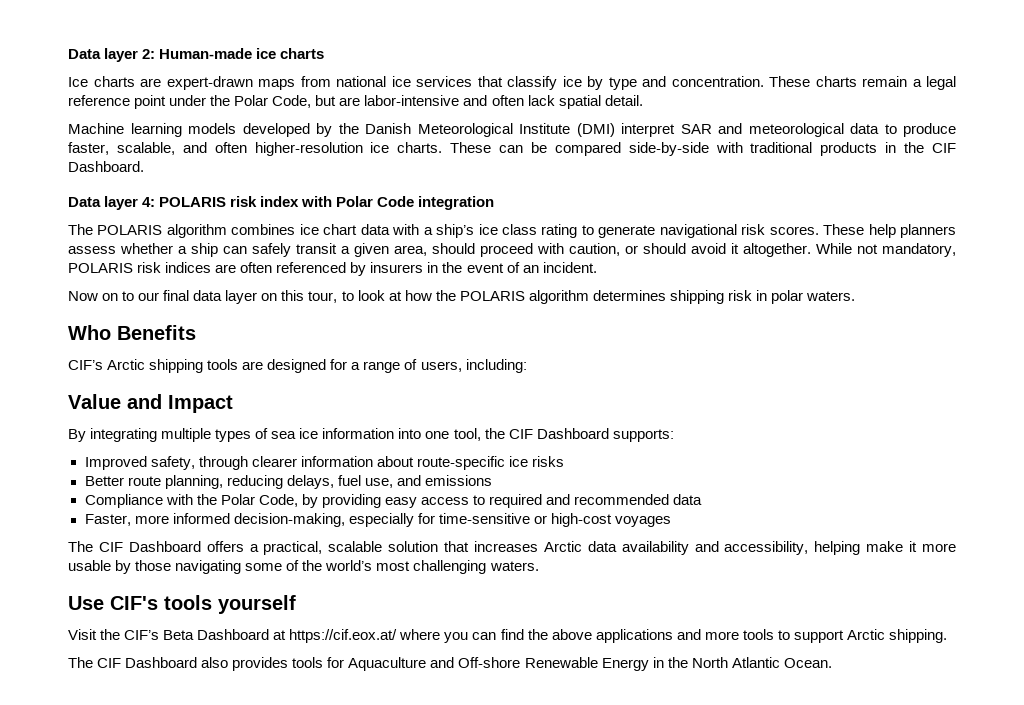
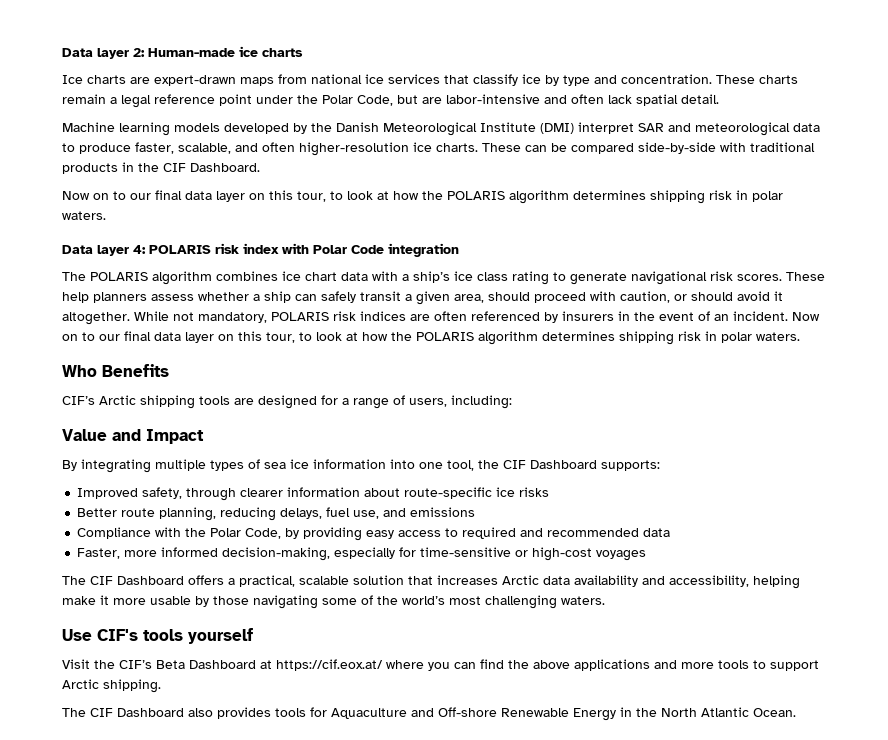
  These can be compared side-by-side with traditional products in the CIF Dashboard.
+ Now on to our final data layer on this tour, to look at how the POLARIS algorithm determines shipping risk in polar waters.
- While not mandatory, POLARIS risk indices are often referenced by insurers in the event of an incident.
- Now on to our final data layer on this tour, to look at how the POLARIS algorithm determines shipping risk in polar waters.
+ While not mandatory, POLARIS risk indices are often referenced by insurers in the event of an incident. Now on to our final data layer on this tour, to look at how the POLARIS algorithm determines shipping risk in polar waters.

